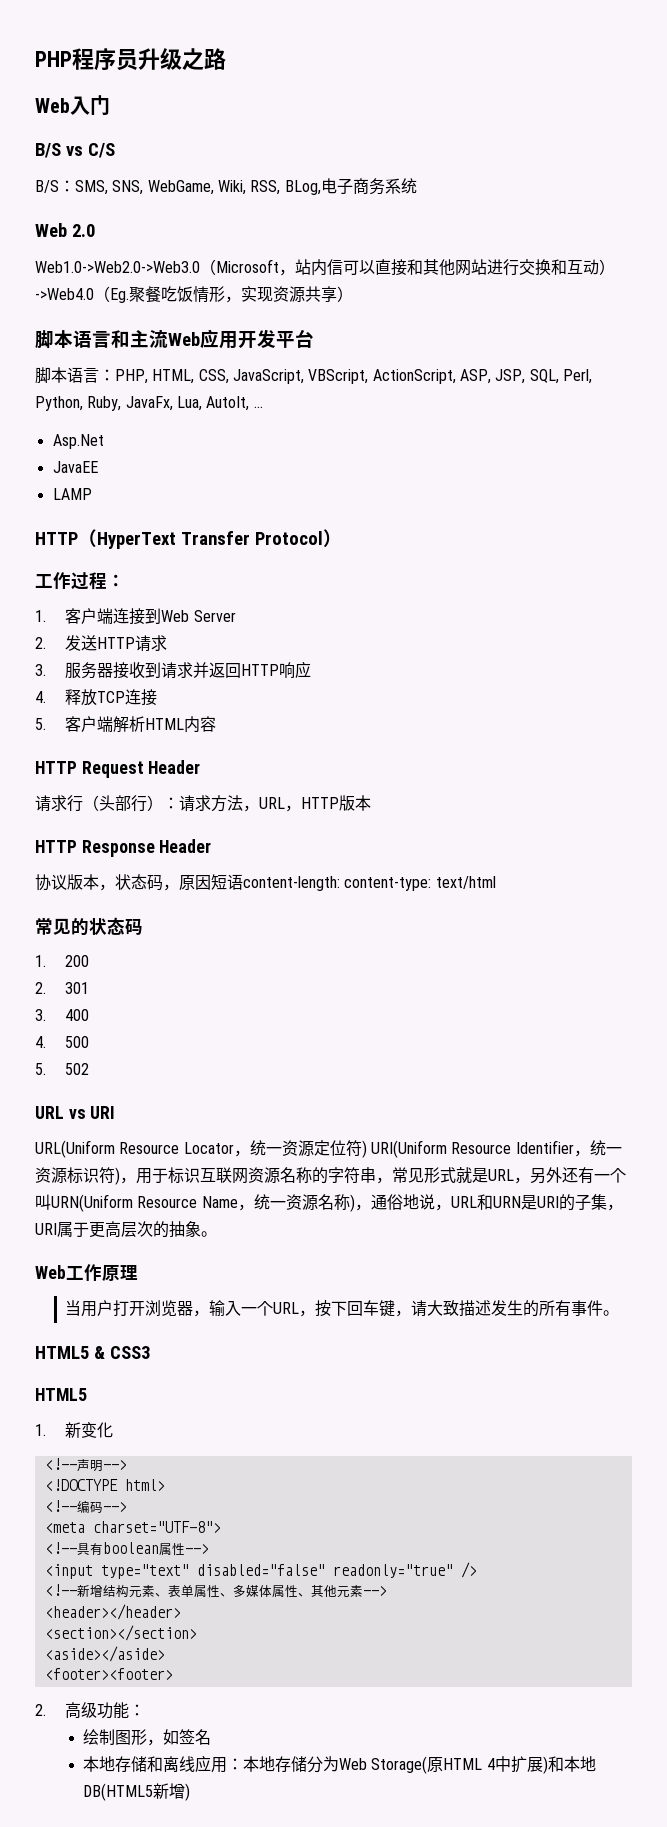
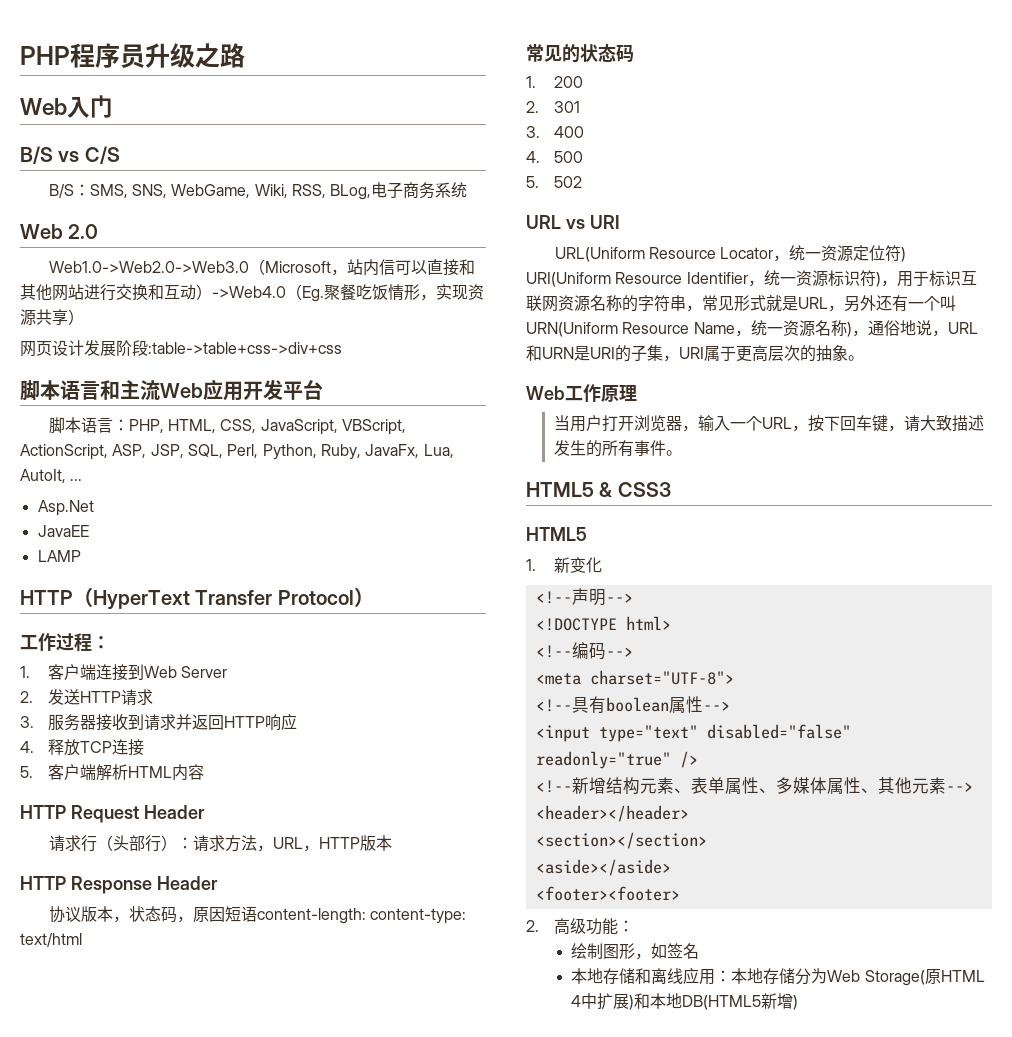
+ 网页设计发展阶段:table->table+css->div+css

